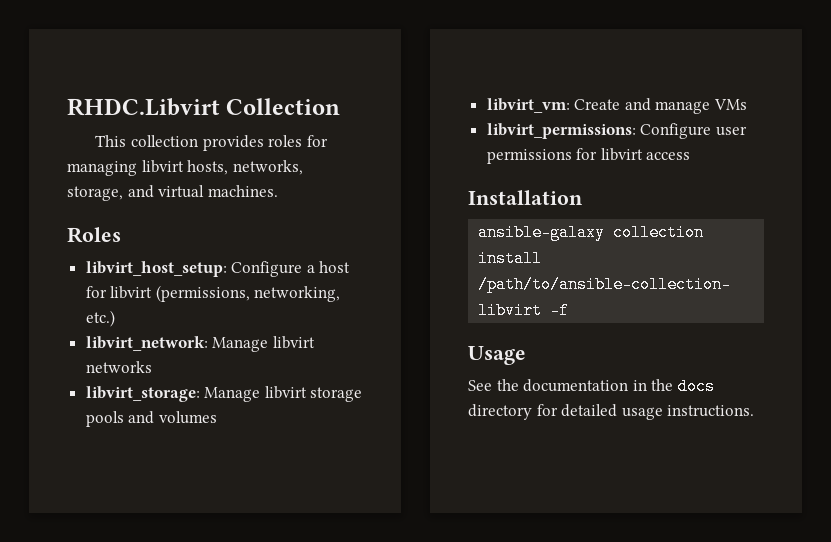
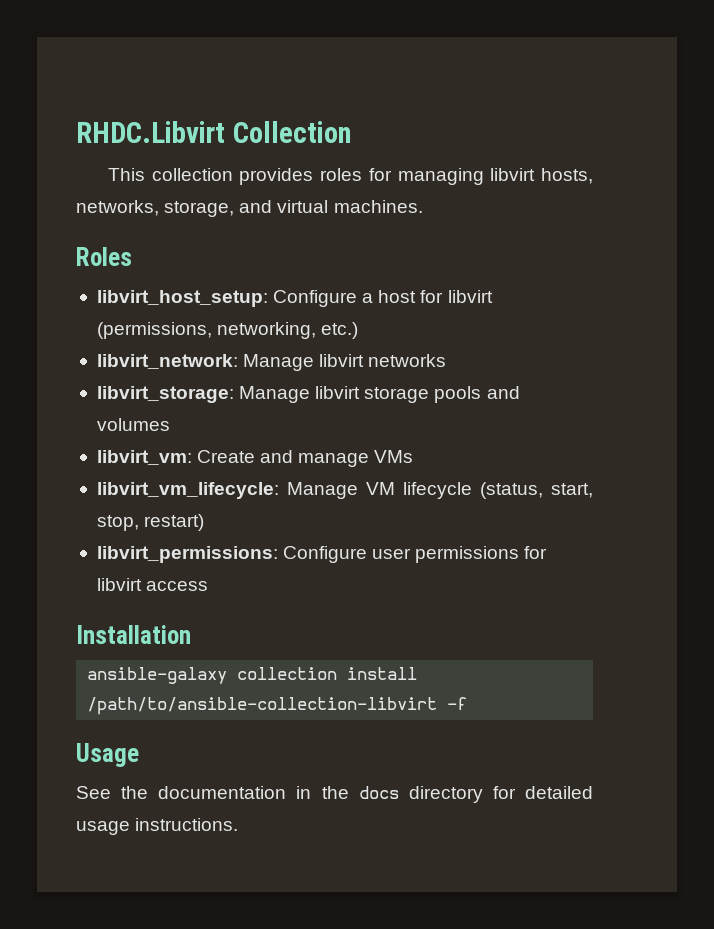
+ libvirt_vm_lifecycle: Manage VM lifecycle (status, start, stop, restart)

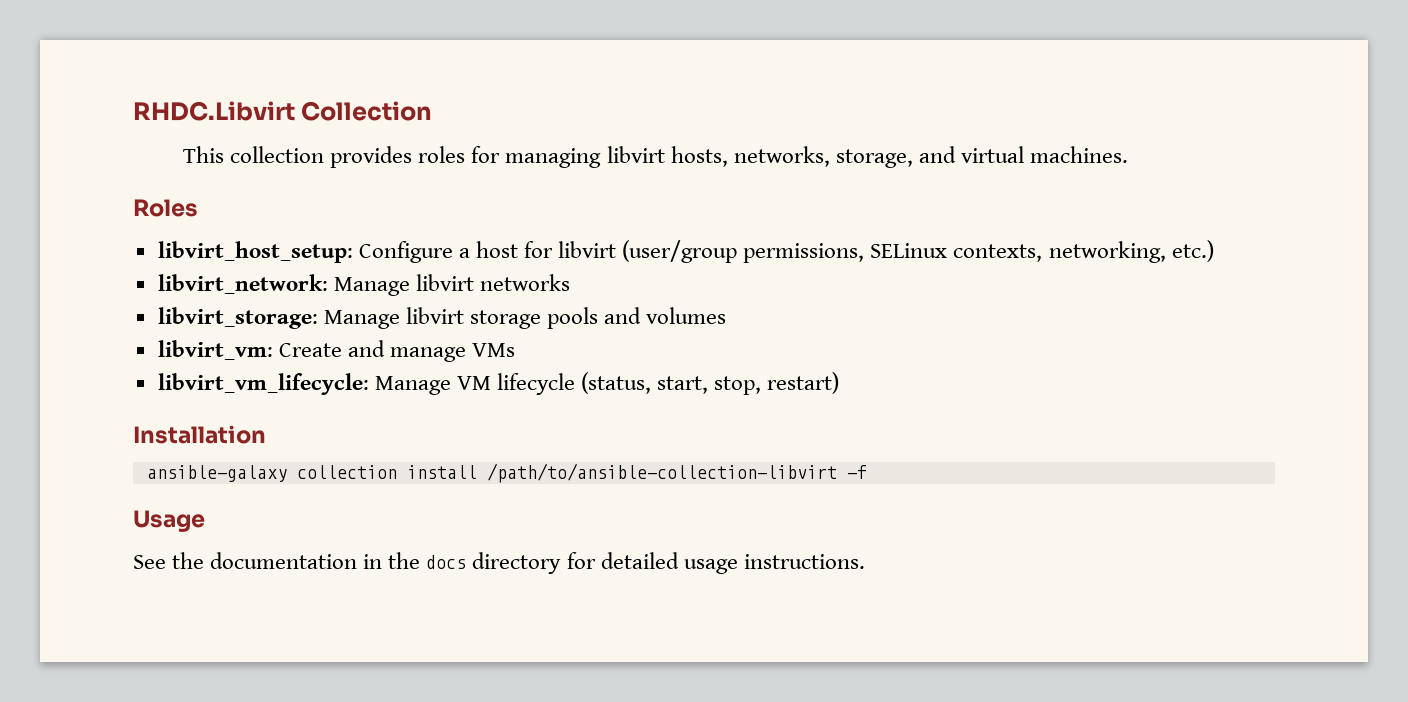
- libvirt_host_setup: Configure a host for libvirt (permissions, networking, etc.)
+ libvirt_host_setup: Configure a host for libvirt (user/group permissions, SELinux contexts, networking, etc.)
- libvirt_permissions: Configure user permissions for libvirt access

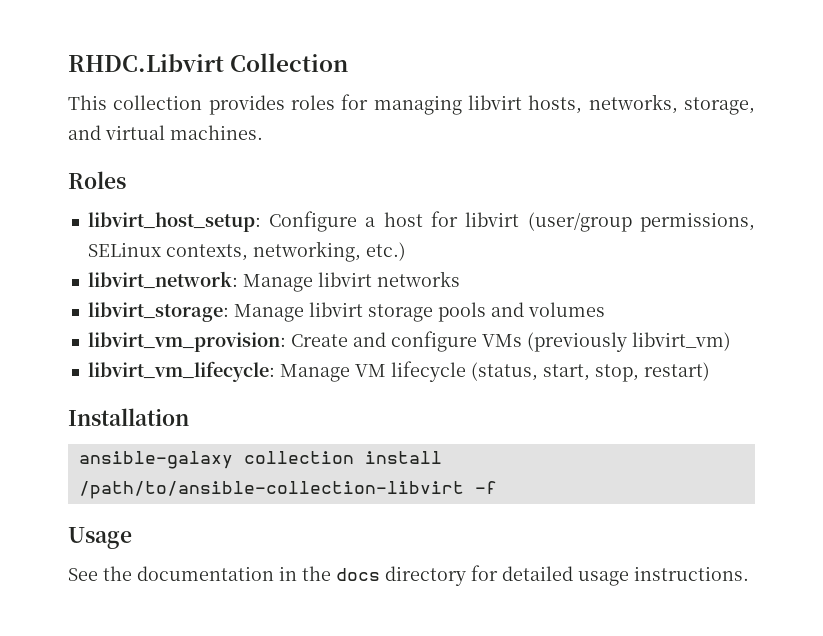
- libvirt_vm: Create and manage VMs
+ libvirt_vm_provision: Create and configure VMs (previously libvirt_vm)

